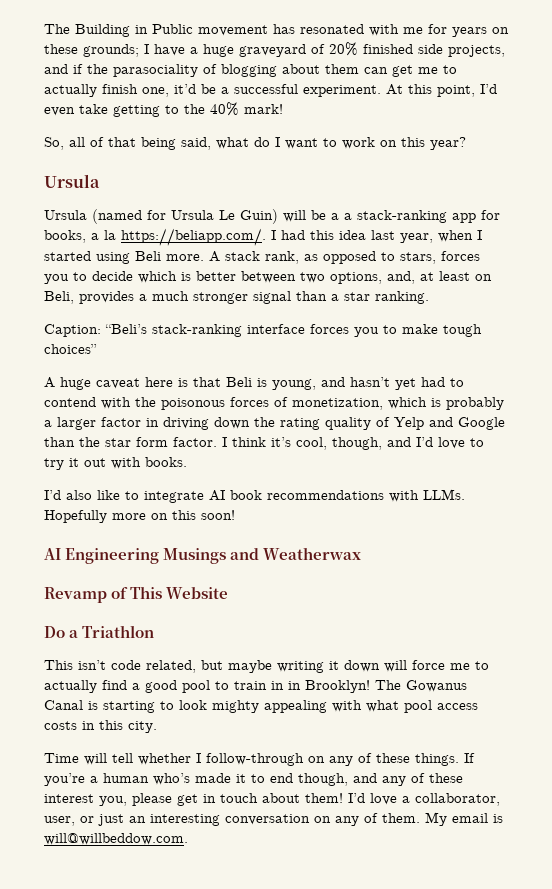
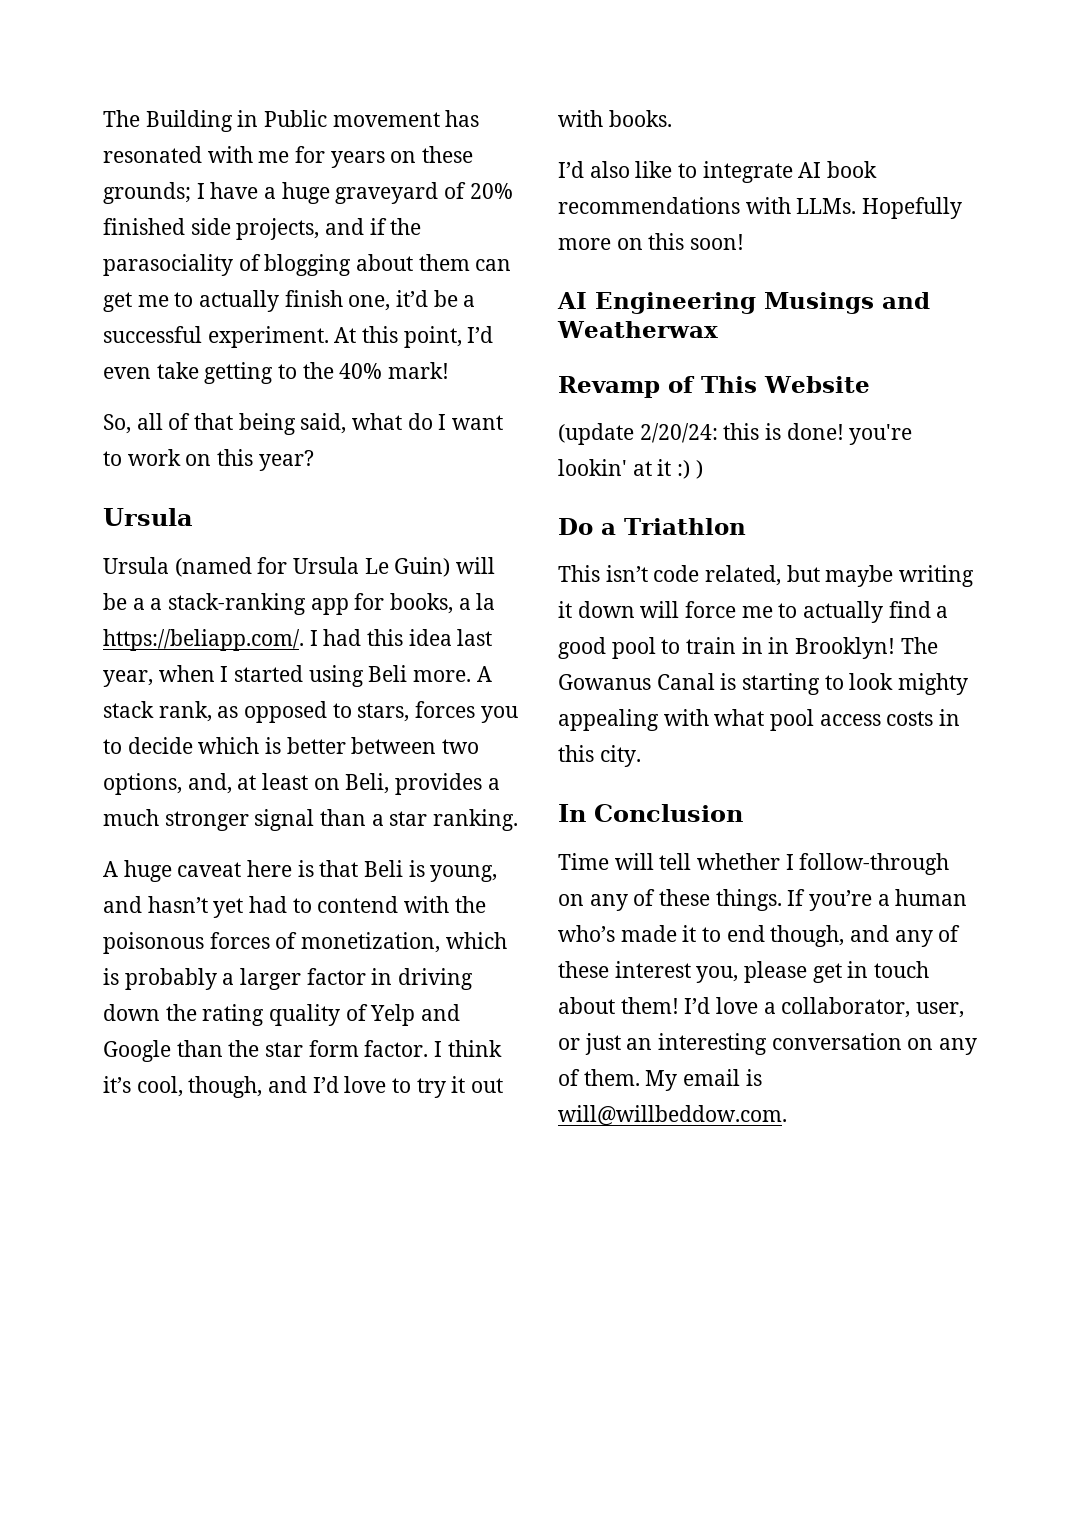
- Caption: “Beli’s stack-ranking interface forces you to make tough choices”
+ (update 2/20/24: this is done! you're lookin' at it :) )
+ In Conclusion

